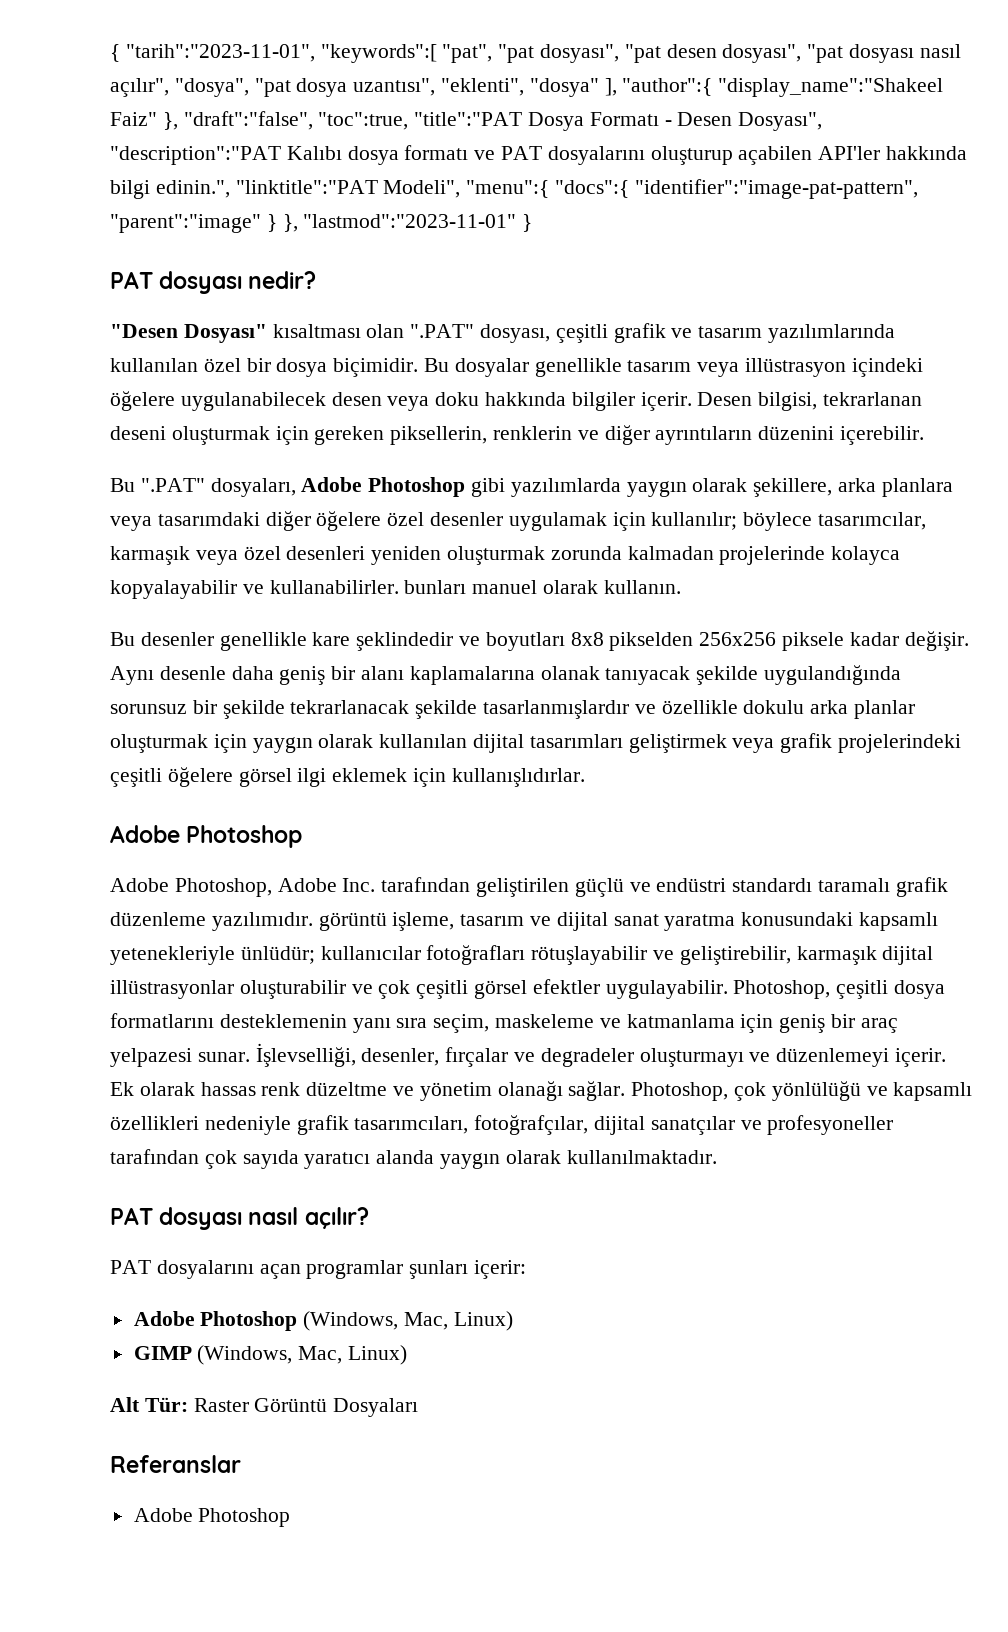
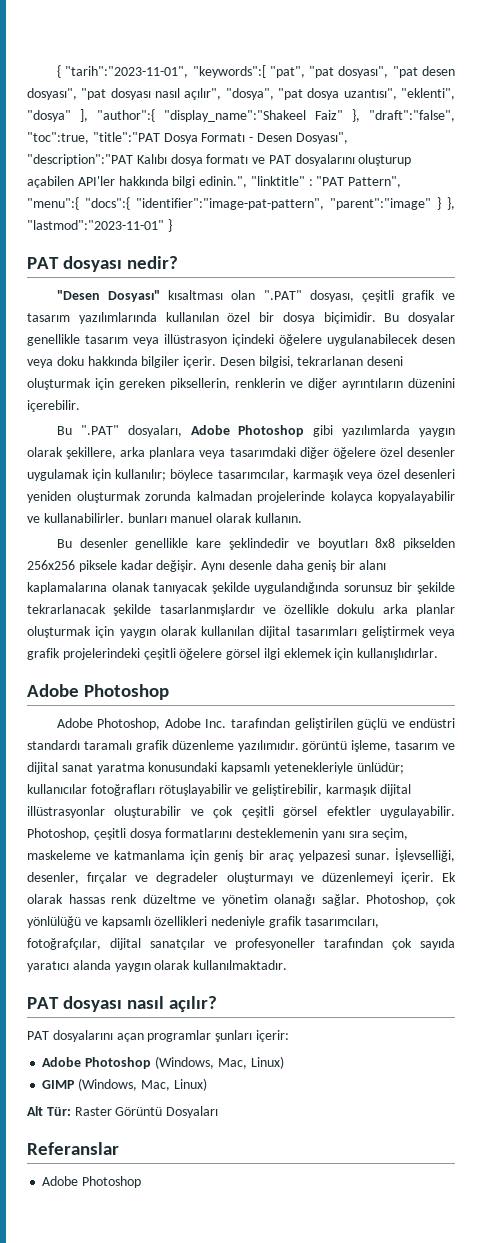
- { "tarih":"2023-11-01", "keywords":[ "pat", "pat dosyası", "pat desen dosyası", "pat dosyası nasıl açılır", "dosya", "pat dosya uzantısı", "eklenti", "dosya" ], "author":{ "display_name":"Shakeel Faiz" }, "draft":"false", "toc":true, "title":"PAT Dosya Formatı - Desen Dosyası", "description":"PAT Kalıbı dosya formatı ve PAT dosyalarını oluşturup açabilen API'ler hakkında bilgi edinin.", "linktitle":"PAT Modeli", "menu":{ "docs":{ "identifier":"image-pat-pattern", "parent":"image" } }, "lastmod":"2023-11-01" }
+ { "tarih":"2023-11-01", "keywords":[ "pat", "pat dosyası", "pat desen dosyası", "pat dosyası nasıl açılır", "dosya", "pat dosya uzantısı", "eklenti", "dosya" ], "author":{ "display_name":"Shakeel Faiz" }, "draft":"false", "toc":true, "title":"PAT Dosya Formatı - Desen Dosyası", "description":"PAT Kalıbı dosya formatı ve PAT dosyalarını oluşturup açabilen API'ler hakkında bilgi edinin.", "linktitle" : "PAT Pattern", "menu":{ "docs":{ "identifier":"image-pat-pattern", "parent":"image" } }, "lastmod":"2023-11-01" }

